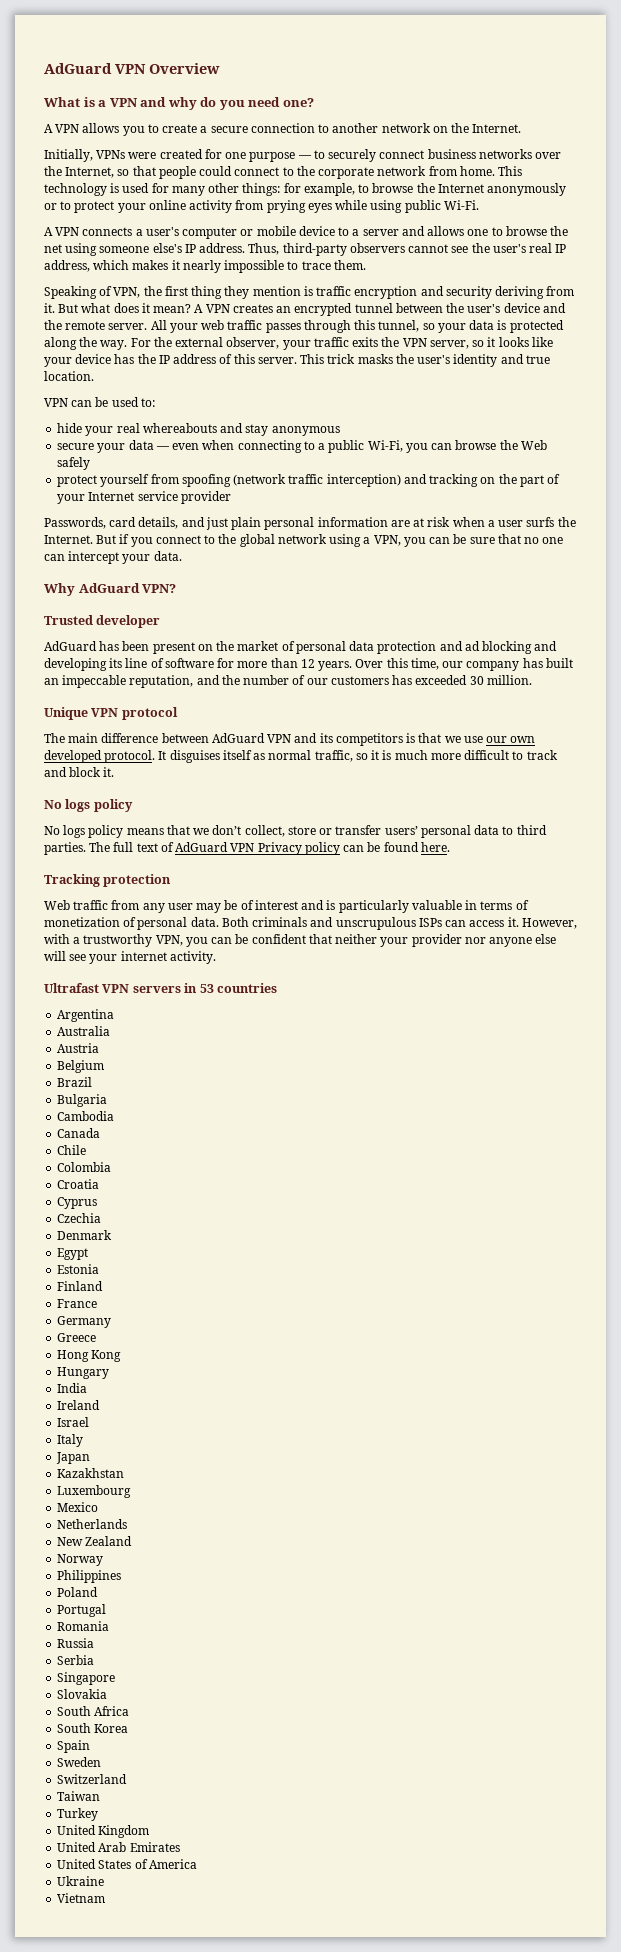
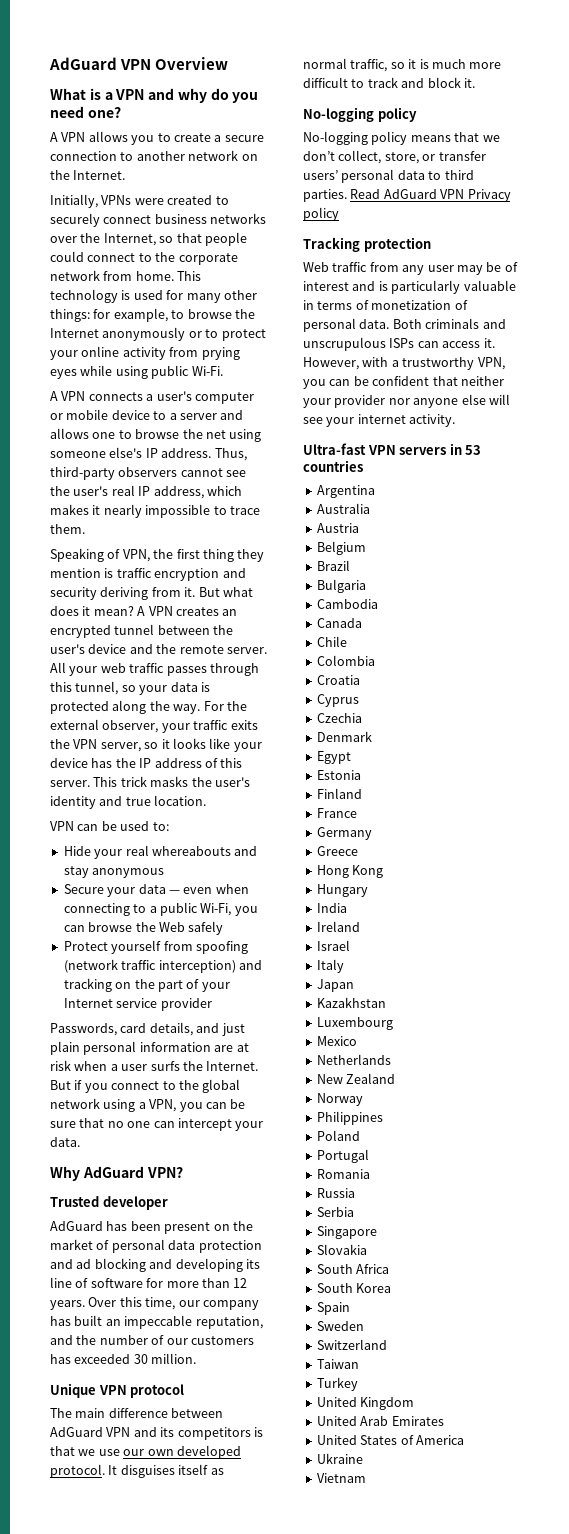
- Initially, VPNs were created for one purpose — to securely connect business networks over the Internet, so that people could connect to the corporate network from home.
+ Initially, VPNs were created to securely connect business networks over the Internet, so that people could connect to the corporate network from home.
- hide your real whereabouts and stay anonymous
+ Hide your real whereabouts and stay anonymous
- secure your data — even when connecting to a public Wi-Fi, you can browse the Web safely
+ Secure your data — even when connecting to a public Wi-Fi, you can browse the Web safely
- protect yourself from spoofing (network traffic interception) and tracking on the part of your Internet service provider
+ Protect yourself from spoofing (network traffic interception) and tracking on the part of your Internet service provider
  It disguises itself as normal traffic, so it is much more difficult to track and block it.
- No logs policy
- No logs policy means that we don’t collect, store or transfer users’ personal data to third parties.
+ No-logging policy
+ No-logging policy means that we don’t collect, store, or transfer users’ personal data to third parties.
- The full text of AdGuard VPN Privacy policy can be found here.
+ Read AdGuard VPN Privacy policy
- Ultrafast VPN servers in 53 countries
+ Ultra-fast VPN servers in 53 countries

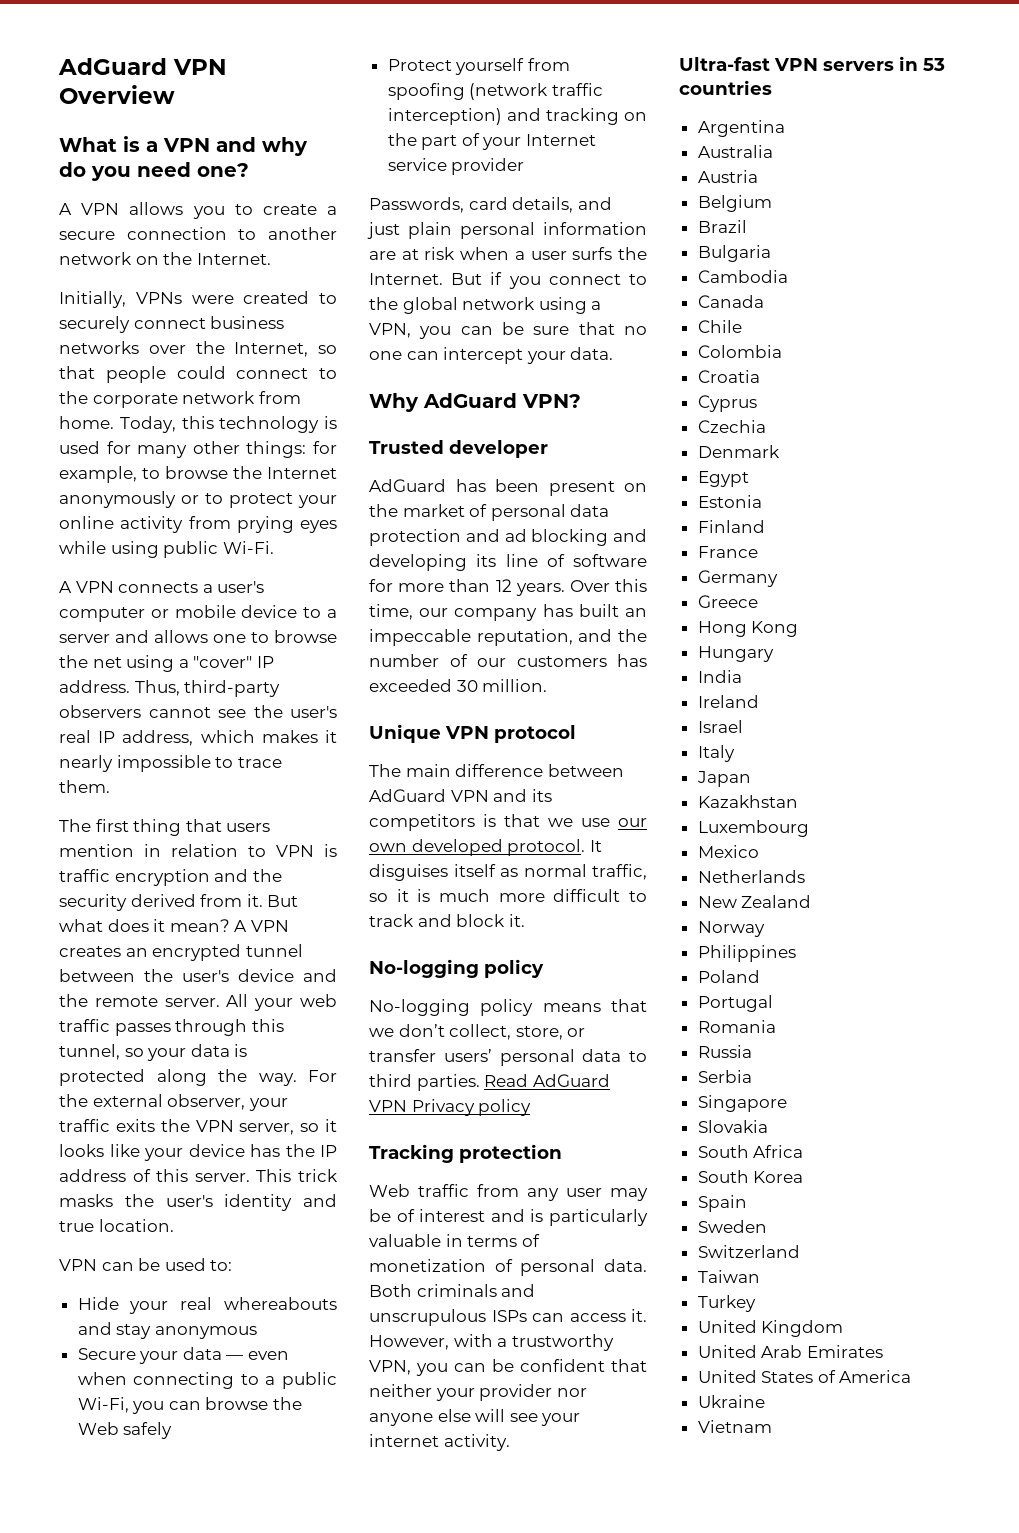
- This technology is used for many other things: for example, to browse the Internet anonymously or to protect your online activity from prying eyes while using public Wi-Fi.
+ Today, this technology is used for many other things: for example, to browse the Internet anonymously or to protect your online activity from prying eyes while using public Wi-Fi.
- A VPN connects a user's computer or mobile device to a server and allows one to browse the net using someone else's IP address.
+ A VPN connects a user's computer or mobile device to a server and allows one to browse the net using a "cover" IP address.
- Speaking of VPN, the first thing they mention is traffic encryption and security deriving from it.
+ The first thing that users mention in relation to VPN is traffic encryption and the security derived from it.

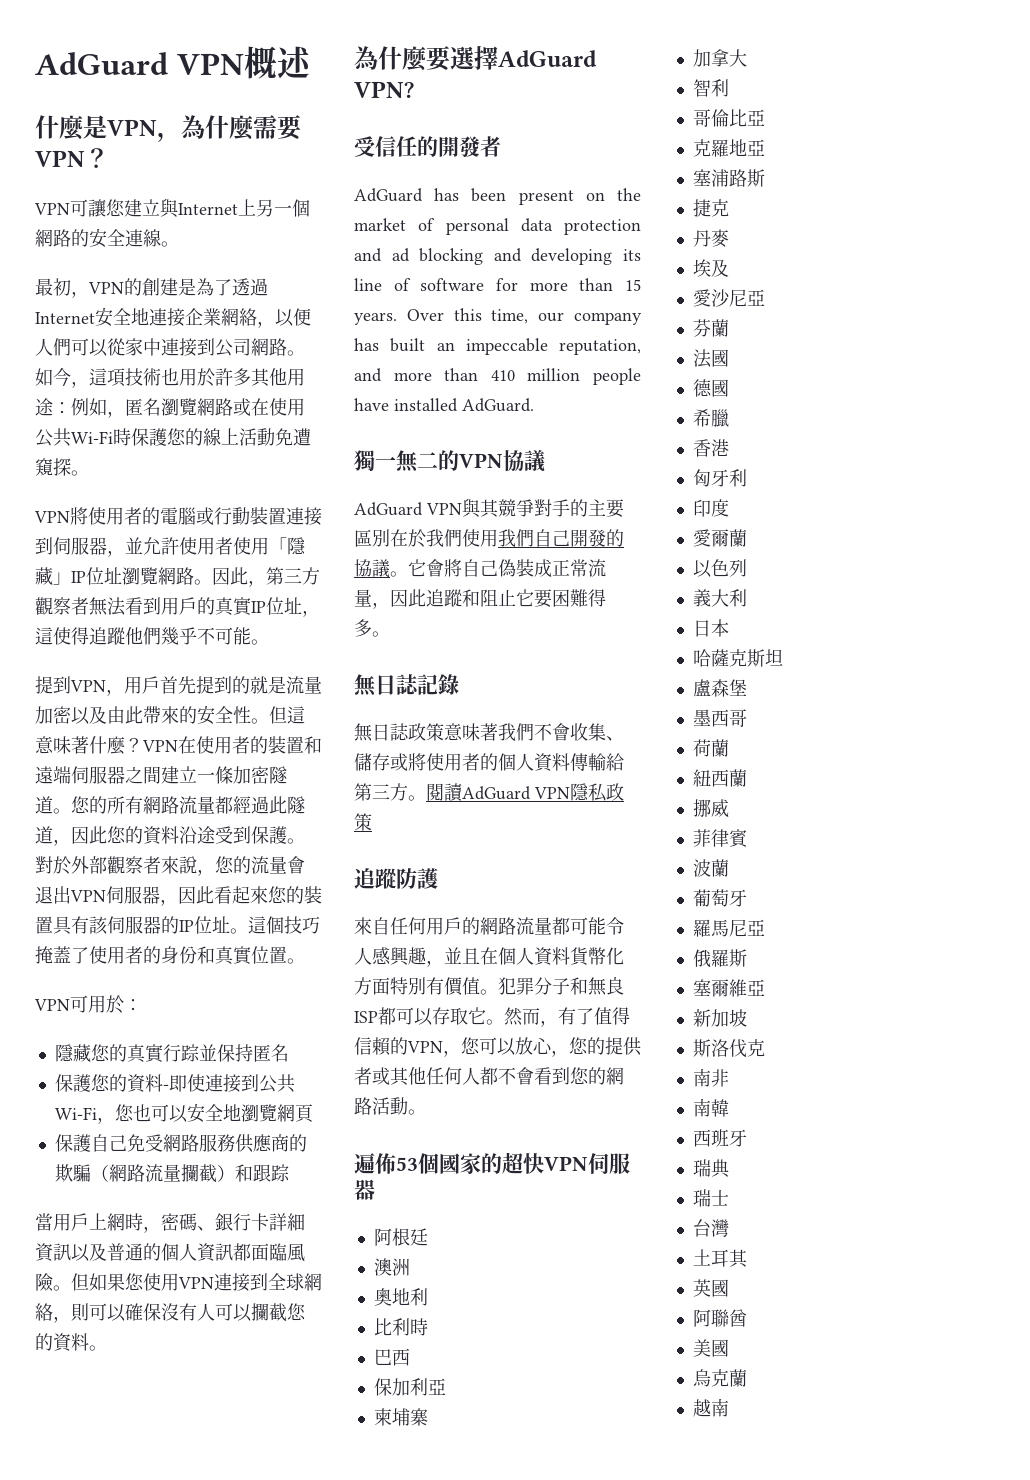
- AdGuard VPN Overview
- What is a VPN and why do you need one?
- A VPN allows you to create a secure connection to another network on the Internet.
- Initially, VPNs were created to securely connect business networks over the Internet, so that people could connect to the corporate network from home. Today, this technology is used for many other things: for example, to browse the Internet anonymously or to protect your online activity from prying eyes while using public Wi-Fi.
- A VPN connects a user's computer or mobile device to a server and allows one to browse the net using a "cover" IP address. Thus, third-party observers cannot see the user's real IP address, which makes it nearly impossible to trace them.
- The first thing that users mention in relation to VPN is traffic encryption and the security derived from it. But what does it mean? A VPN creates an encrypted tunnel between the user's device and the remote server. All your web traffic passes through this tunnel, so your data is protected along the way. For the external observer, your traffic exits the VPN server, so it looks like your device has the IP address of this server. This trick masks the user's identity and true location.
- VPN can be used to:
- Hide your real whereabouts and stay anonymous
- Secure your data — even when connecting to a public Wi-Fi, you can browse the Web safely
- Protect yourself from spoofing (network traffic interception) and tracking on the part of your Internet service provider
- Passwords, card details, and just plain personal information are at risk when a user surfs the Internet. But if you connect to the global network using a VPN, you can be sure that no one can intercept your data.
- Why AdGuard VPN?
+ AdGuard VPN概述
+ 什麼是VPN，為什麼需要VPN？
+ VPN可讓您建立與Internet上另一個網路的安全連線。
+ 最初，VPN的創建是為了透過Internet安全地連接企業網絡，以便人們可以從家中連接到公司網路。如今，這項技術也用於許多其他用途：例如，匿名瀏覽網路或在使用公共Wi-Fi時保護您的線上活動免遭窺探。
+ VPN將使用者的電腦或行動裝置連接到伺服器，並允許使用者使用「隱藏」IP位址瀏覽網路。因此，第三方觀察者無法看到用戶的真實IP位址，這使得追蹤他們幾乎不可能。
+ 提到VPN，用戶首先提到的就是流量加密以及由此帶來的安全性。但這意味著什麼？VPN在使用者的裝置和遠端伺服器之間建立一條加密隧道。您的所有網路流量都經過此隧道，因此您的資料沿途受到保護。對於外部觀察者來說，您的流量會退出VPN伺服器，因此看起來您的裝置具有該伺服器的IP位址。這個技巧掩蓋了使用者的身份和真實位置。
+ VPN可用於：
+ 隱藏您的真實行踪並保持匿名
+ 保護您的資料-即使連接到公共Wi-Fi，您也可以安全地瀏覽網頁
+ 保護自己免受網路服務供應商的欺騙（網路流量攔截）和跟踪
+ 當用戶上網時，密碼、銀行卡詳細資訊以及普通的個人資訊都面臨風險。但如果您使用VPN連接到全球網絡，則可以確保沒有人可以攔截您的資料。
+ 為什麼要選擇AdGuard VPN?
- Trusted developer
+ 受信任的開發者
- AdGuard has been present on the market of personal data protection and ad blocking and developing its line of software for more than 12 years.
+ AdGuard has been present on the market of personal data protection and ad blocking and developing its line of software for more than 15 years.
- Over this time, our company has built an impeccable reputation, and the number of our customers has exceeded 30 million.
- Unique VPN protocol
- The main difference between AdGuard VPN and its competitors is that we use our own developed protocol. It disguises itself as normal traffic, so it is much more difficult to track and block it.
- No-logging policy
- No-logging policy means that we don’t collect, store, or transfer users’ personal data to third parties. Read AdGuard VPN Privacy policy
- Tracking protection
- Web traffic from any user may be of interest and is particularly valuable in terms of monetization of personal data. Both criminals and unscrupulous ISPs can access it. However, with a trustworthy VPN, you can be confident that neither your provider nor anyone else will see your internet activity.
- Ultra-fast VPN servers in 53 countries
- Argentina
- Australia
- Austria
- Belgium
- Brazil
- Bulgaria
- Cambodia
- Canada
- Chile
- Colombia
- Croatia
- Cyprus
- Czechia
- Denmark
- Egypt
- Estonia
- Finland
- France
- Germany
- Greece
- Hong Kong
- Hungary
- India
- Ireland
- Israel
- Italy
- Japan
- Kazakhstan
- Luxembourg
- Mexico
- Netherlands
- New Zealand
- Norway
- Philippines
- Poland
- Portugal
- Romania
- Russia
- Serbia
- Singapore
- Slovakia
- South Africa
- South Korea
- Spain
- Sweden
- Switzerland
- Taiwan
- Turkey
- United Kingdom
- United Arab Emirates
- United States of America
- Ukraine
- Vietnam
+ Over this time, our company has built an impeccable reputation, and more than 410 million people have installed AdGuard.
+ 獨一無二的VPN協議
+ AdGuard VPN與其競爭對手的主要區別在於我們使用我們自己開發的協議。它會將自己偽裝成正常流量，因此追蹤和阻止它要困難得多。
+ 無日誌記錄
+ 無日誌政策意味著我們不會收集、儲存或將使用者的個人資料傳輸給第三方。閱讀AdGuard VPN隱私政策
+ 追蹤防護
+ 來自任何用戶的網路流量都可能令人感興趣，並且在個人資料貨幣化方面特別有價值。犯罪分子和無良ISP都可以存取它。然而，有了值得信賴的VPN，您可以放心，您的提供者或其他任何人都不會看到您的網路活動。
+ 遍佈53個國家的超快VPN伺服器
+ 阿根廷
+ 澳洲
+ 奧地利
+ 比利時
+ 巴西
+ 保加利亞
+ 柬埔寨
+ 加拿大
+ 智利
+ 哥倫比亞
+ 克羅地亞
+ 塞浦路斯
+ 捷克
+ 丹麥
+ 埃及
+ 愛沙尼亞
+ 芬蘭
+ 法國
+ 德國
+ 希臘
+ 香港
+ 匈牙利
+ 印度
+ 愛爾蘭
+ 以色列
+ 義大利
+ 日本
+ 哈薩克斯坦
+ 盧森堡
+ 墨西哥
+ 荷蘭
+ 紐西蘭
+ 挪威
+ 菲律賓
+ 波蘭
+ 葡萄牙
+ 羅馬尼亞
+ 俄羅斯
+ 塞爾維亞
+ 新加坡
+ 斯洛伐克
+ 南非
+ 南韓
+ 西班牙
+ 瑞典
+ 瑞士
+ 台灣
+ 土耳其
+ 英國
+ 阿聯酋
+ 美國
+ 烏克蘭
+ 越南

